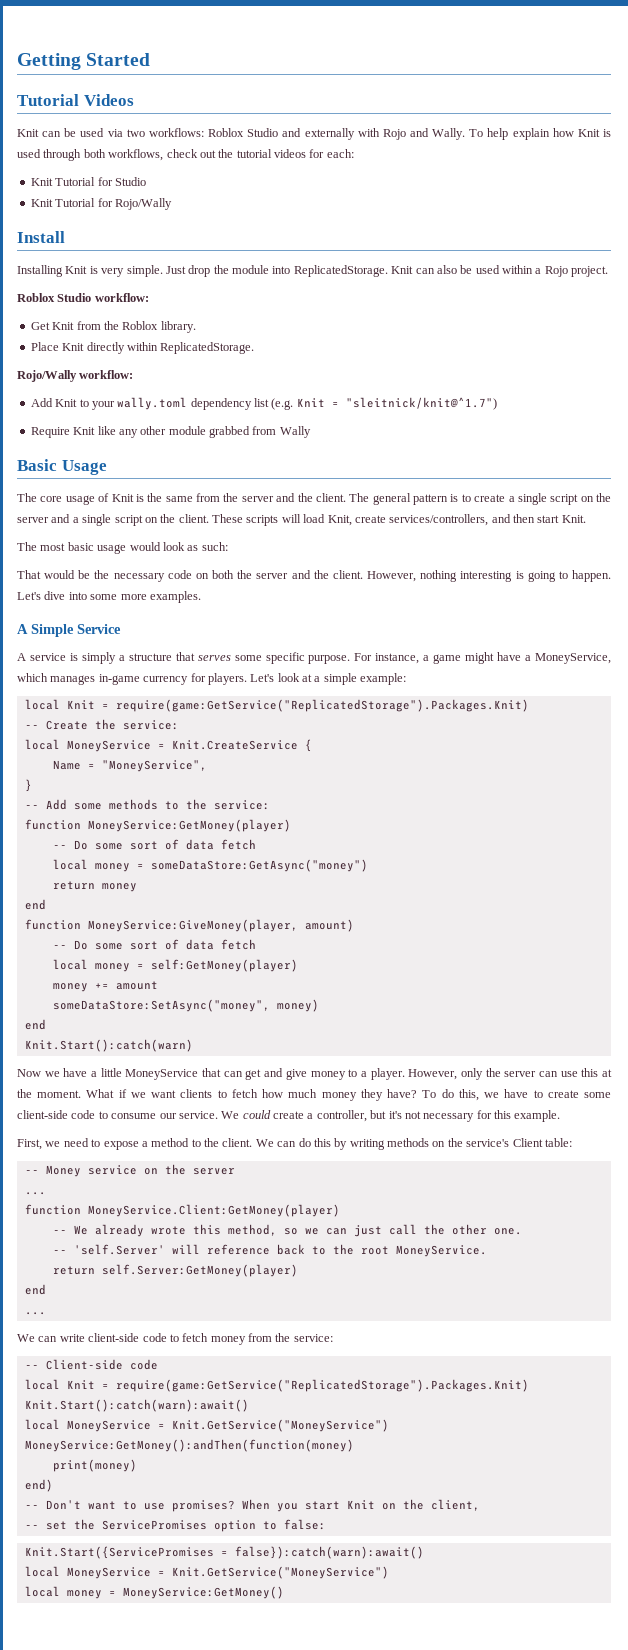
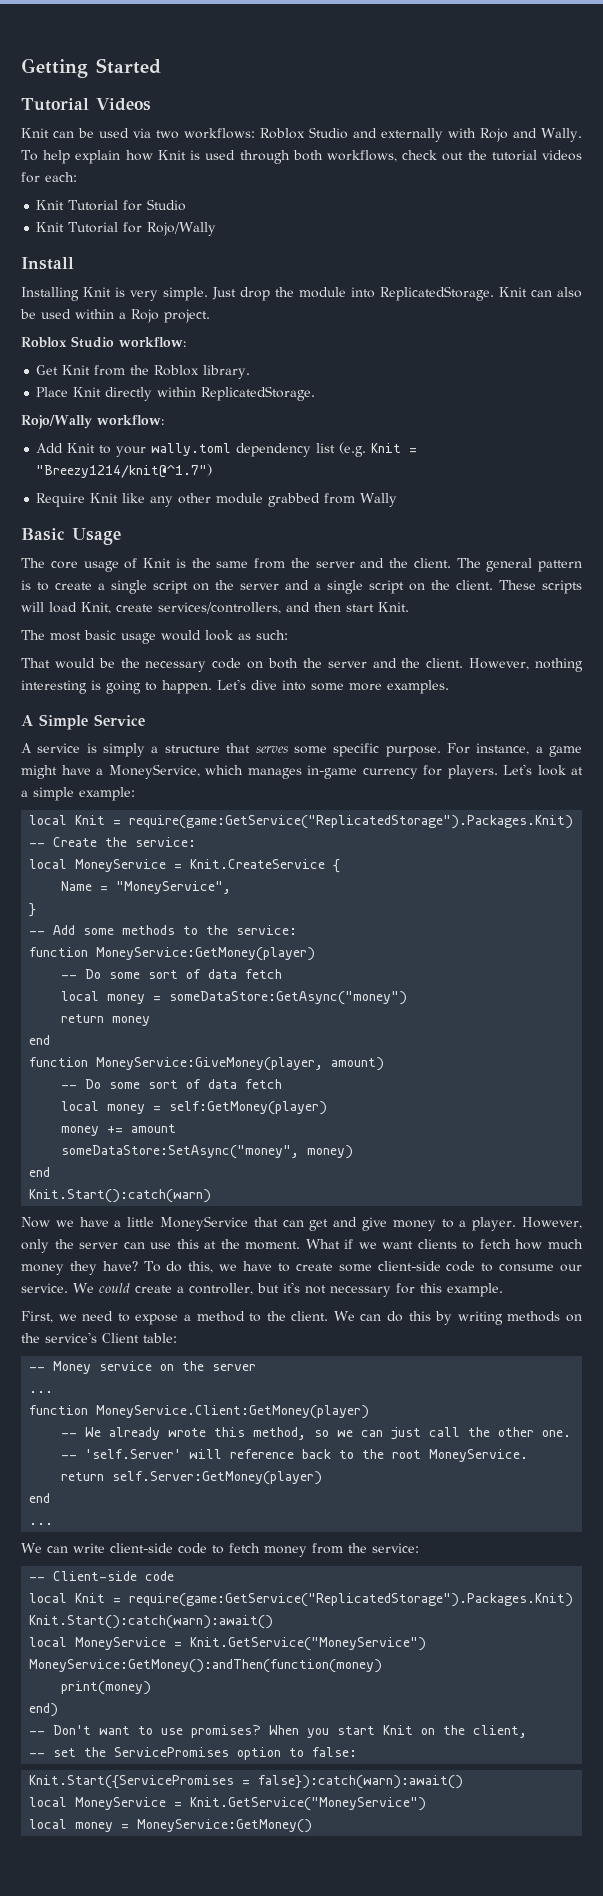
- Add Knit to your wally.toml dependency list (e.g. Knit = "sleitnick/knit@^1.7")
+ Add Knit to your wally.toml dependency list (e.g. Knit = "Breezy1214/knit@^1.7")

